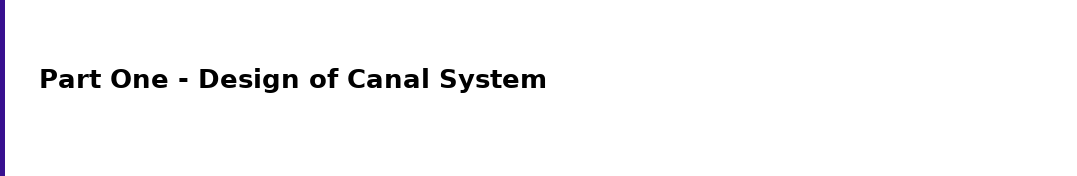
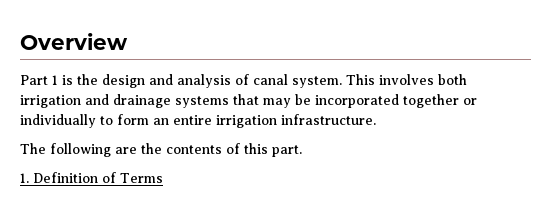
- Part One - Design of Canal System
+ Overview
+ Part 1 is the design and analysis of canal system. This involves both irrigation and drainage systems that may be incorporated together or individually to form an entire irrigation infrastructure.
+ The following are the contents of this part.
+ 1. Definition of Terms

